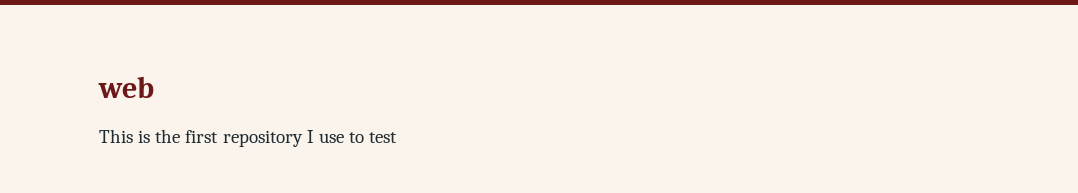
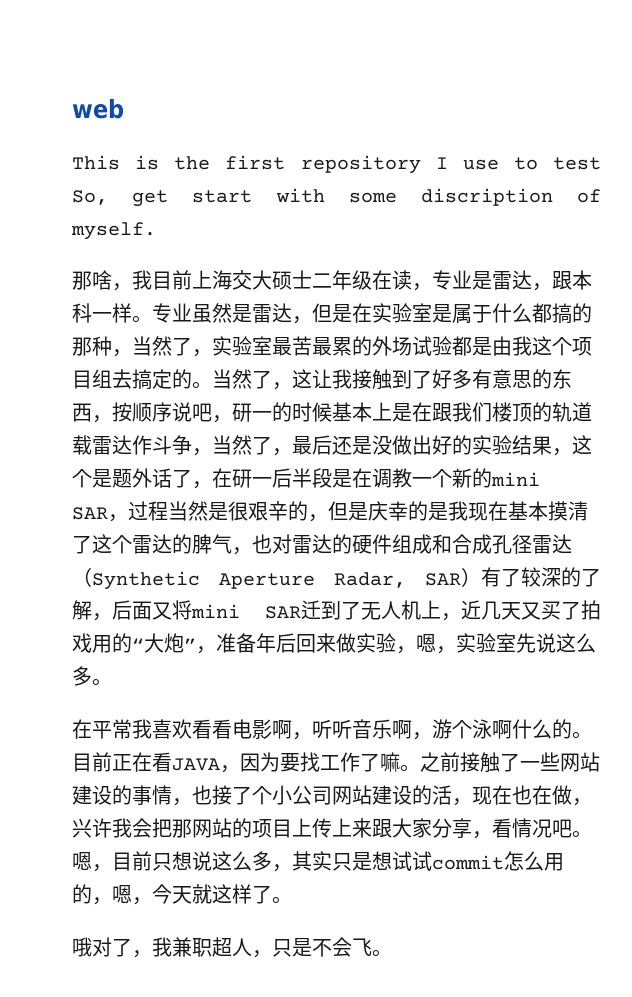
- This is the first repository I use to test
+ This is the first repository I use to test So, get start with some discription of myself.
+ 那啥，我目前上海交大硕士二年级在读，专业是雷达，跟本科一样。专业虽然是雷达，但是在实验室是属于什么都搞的那种，当然了，实验室最苦最累的外场试验都是由我这个项目组去搞定的。当然了，这让我接触到了好多有意思的东西，按顺序说吧，研一的时候基本上是在跟我们楼顶的轨道载雷达作斗争，当然了，最后还是没做出好的实验结果，这个是题外话了，在研一后半段是在调教一个新的mini SAR，过程当然是很艰辛的，但是庆幸的是我现在基本摸清了这个雷达的脾气，也对雷达的硬件组成和合成孔径雷达（Synthetic Aperture Radar, SAR）有了较深的了解，后面又将mini SAR迁到了无人机上，近几天又买了拍戏用的“大炮”，准备年后回来做实验，嗯，实验室先说这么多。
+ 在平常我喜欢看看电影啊，听听音乐啊，游个泳啊什么的。目前正在看JAVA，因为要找工作了嘛。之前接触了一些网站建设的事情，也接了个小公司网站建设的活，现在也在做，兴许我会把那网站的项目上传上来跟大家分享，看情况吧。嗯，目前只想说这么多，其实只是想试试commit怎么用的，嗯，今天就这样了。
+ 哦对了，我兼职超人，只是不会飞。

